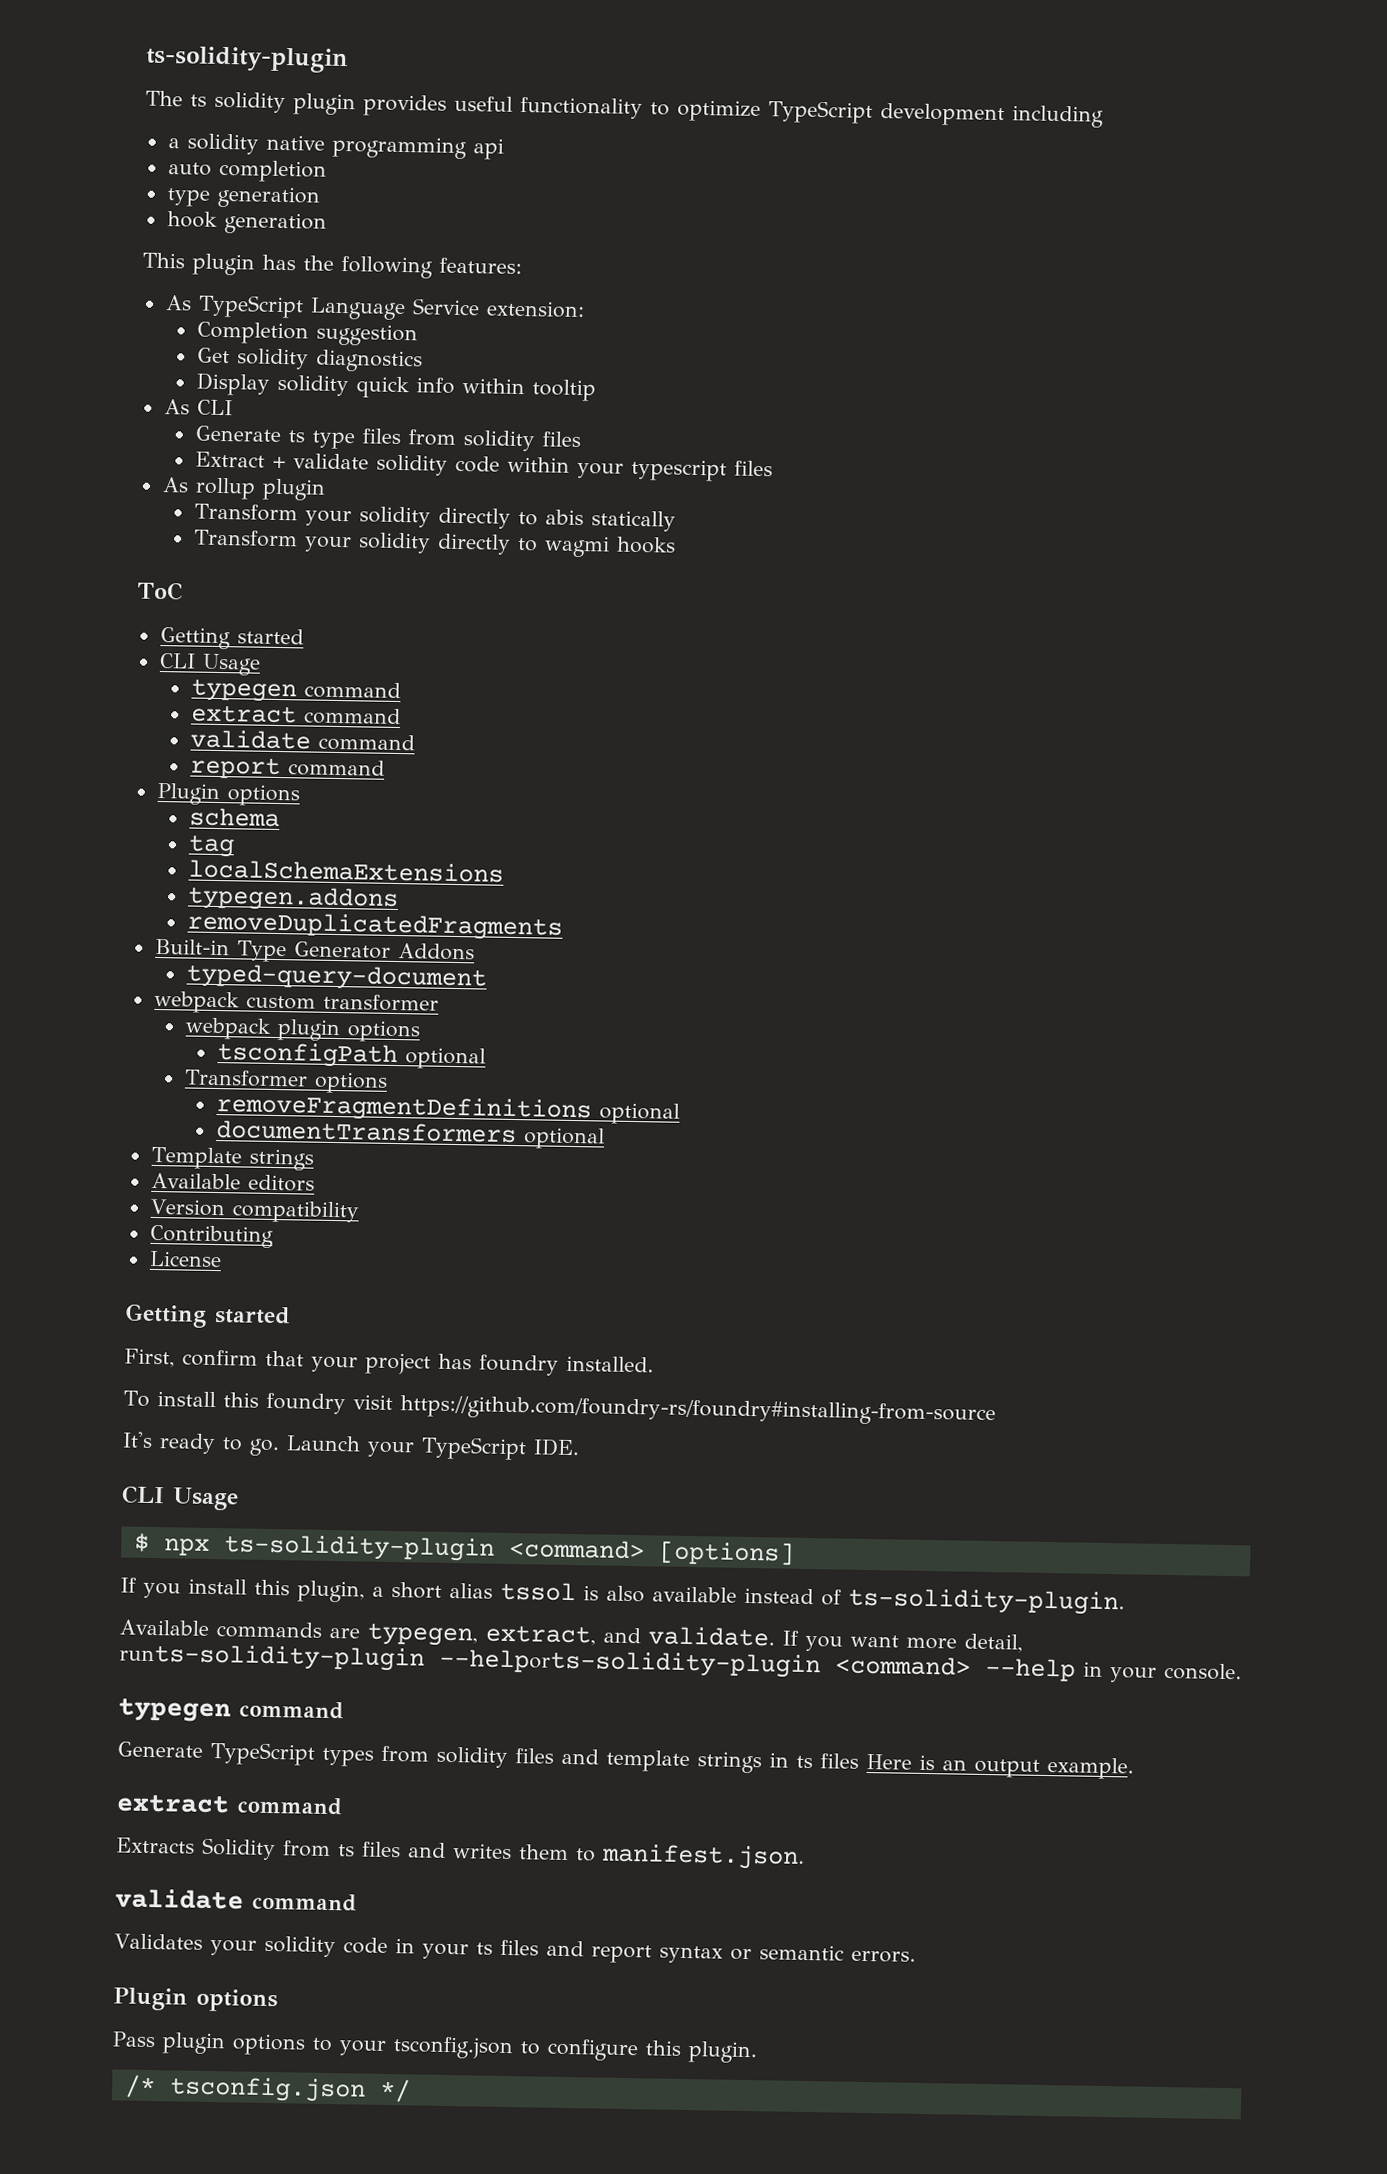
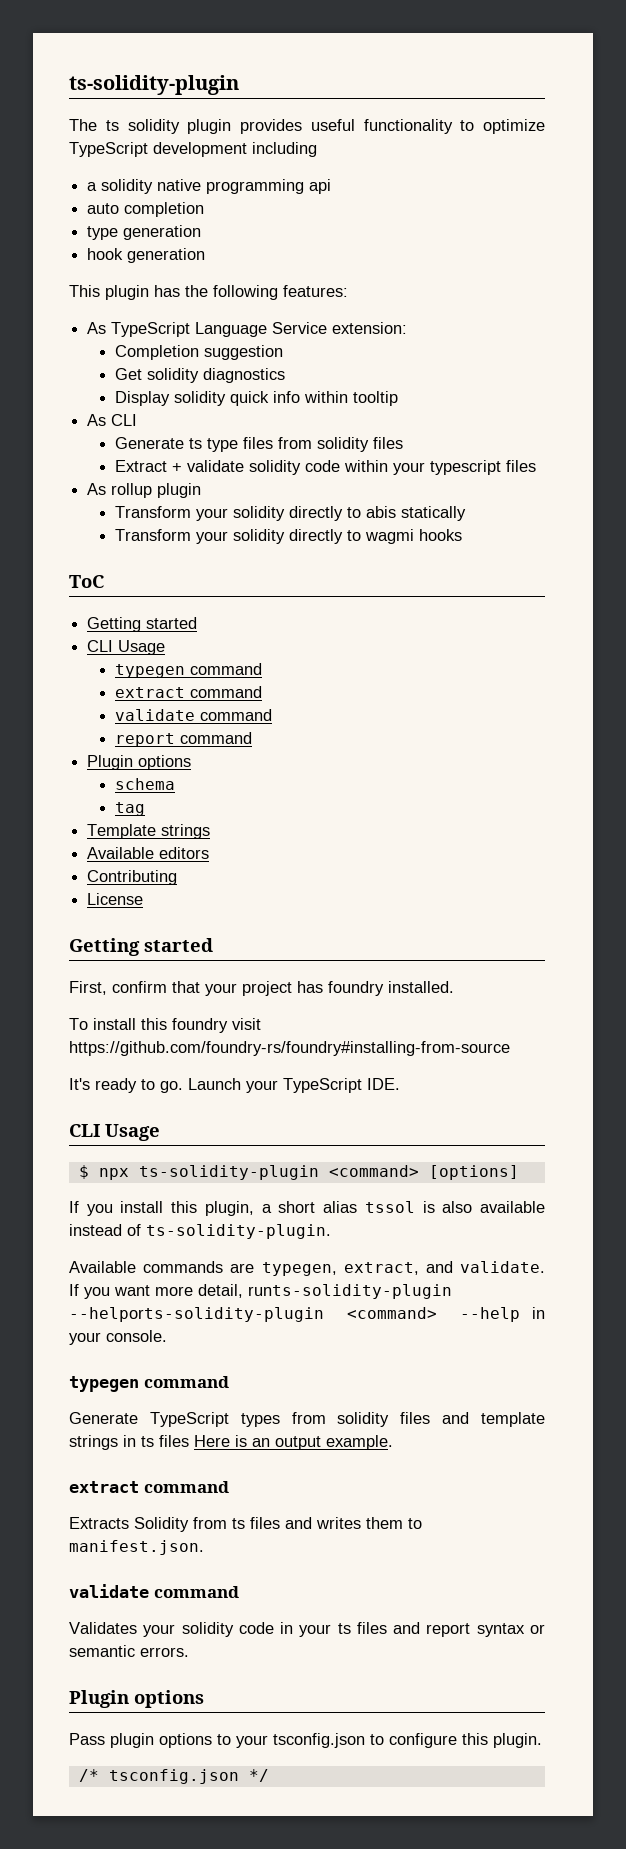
- localSchemaExtensions
- typegen.addons
- removeDuplicatedFragments
- Built-in Type Generator Addons
- typed-query-document
- webpack custom transformer
- webpack plugin options
- tsconfigPath optional
- Transformer options
- removeFragmentDefinitions optional
- documentTransformers optional
- Version compatibility

